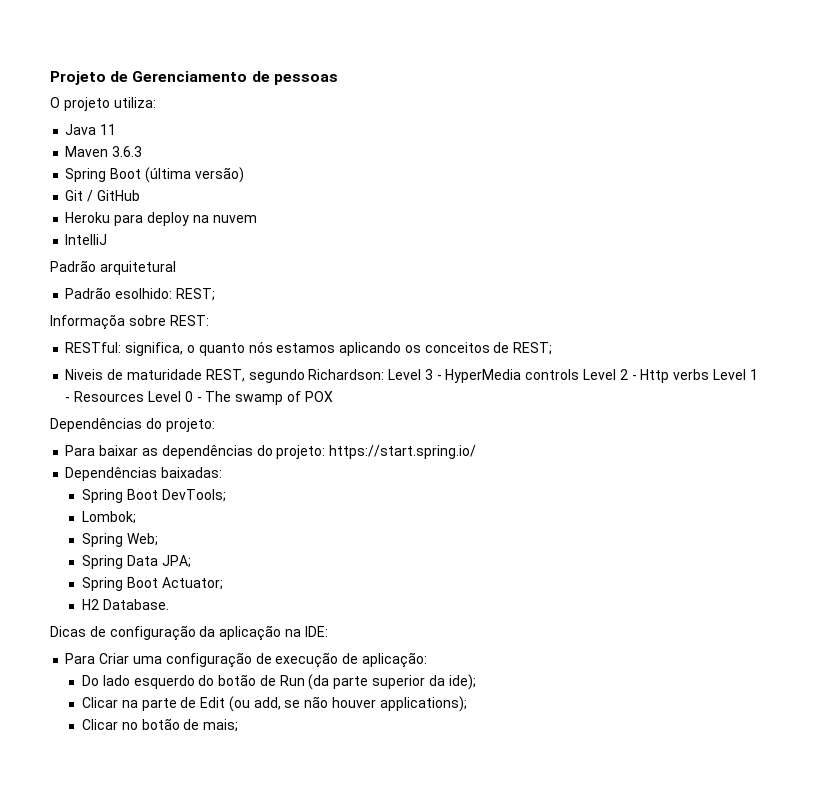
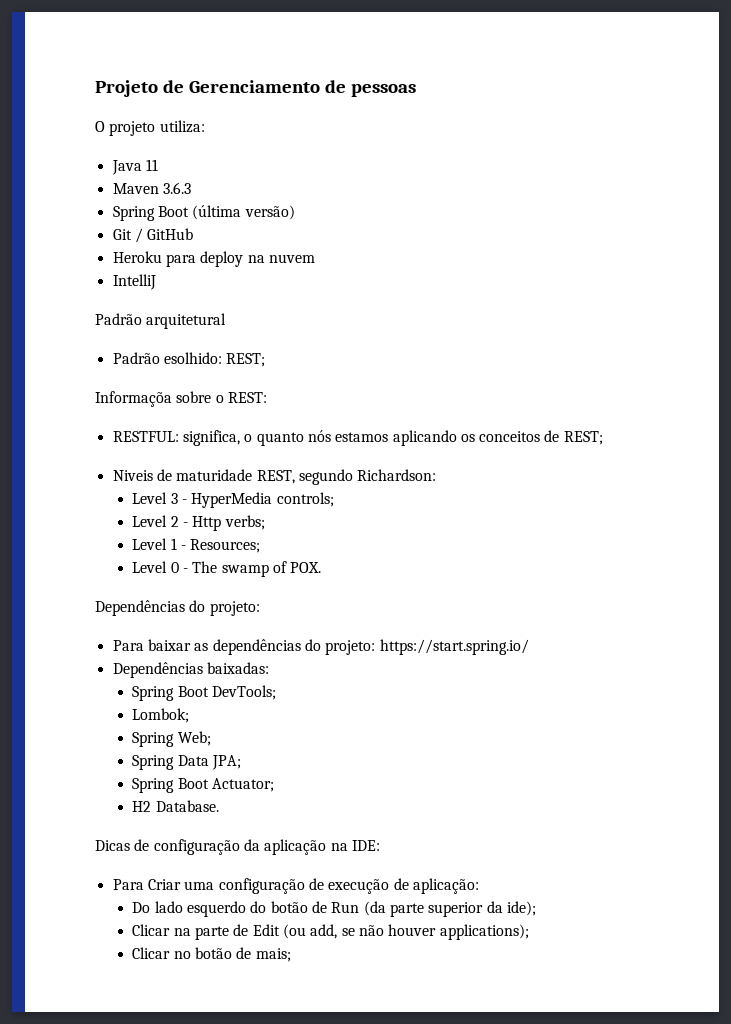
- Informaçõa sobre REST:
+ Informaçõa sobre o REST:
- RESTful: significa, o quanto nós estamos aplicando os conceitos de REST;
+ RESTFUL: significa, o quanto nós estamos aplicando os conceitos de REST;
- Niveis de maturidade REST, segundo Richardson: Level 3 - HyperMedia controls Level 2 - Http verbs Level 1 - Resources Level 0 - The swamp of POX
+ Niveis de maturidade REST, segundo Richardson:
+ Level 3 - HyperMedia controls;
+ Level 2 - Http verbs;
+ Level 1 - Resources;
+ Level 0 - The swamp of POX.

